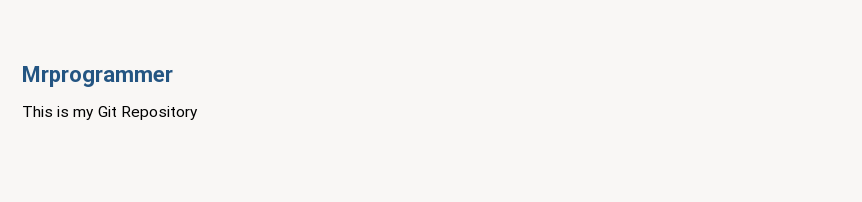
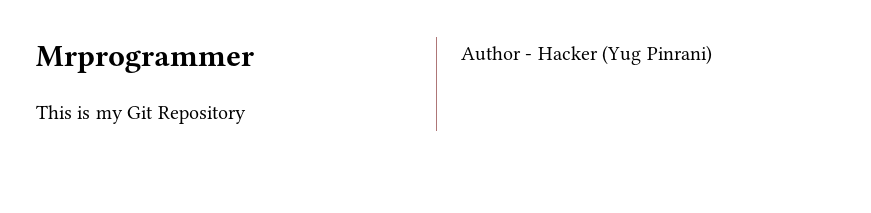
+ Author - Hacker (Yug Pinrani)

